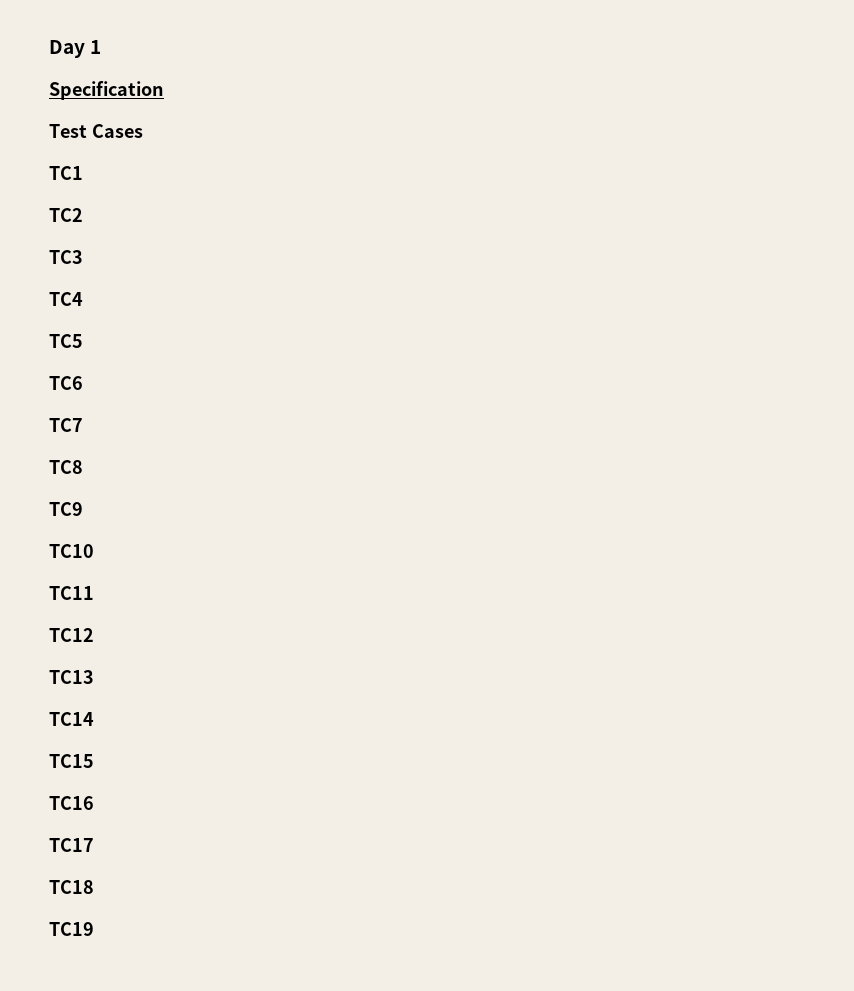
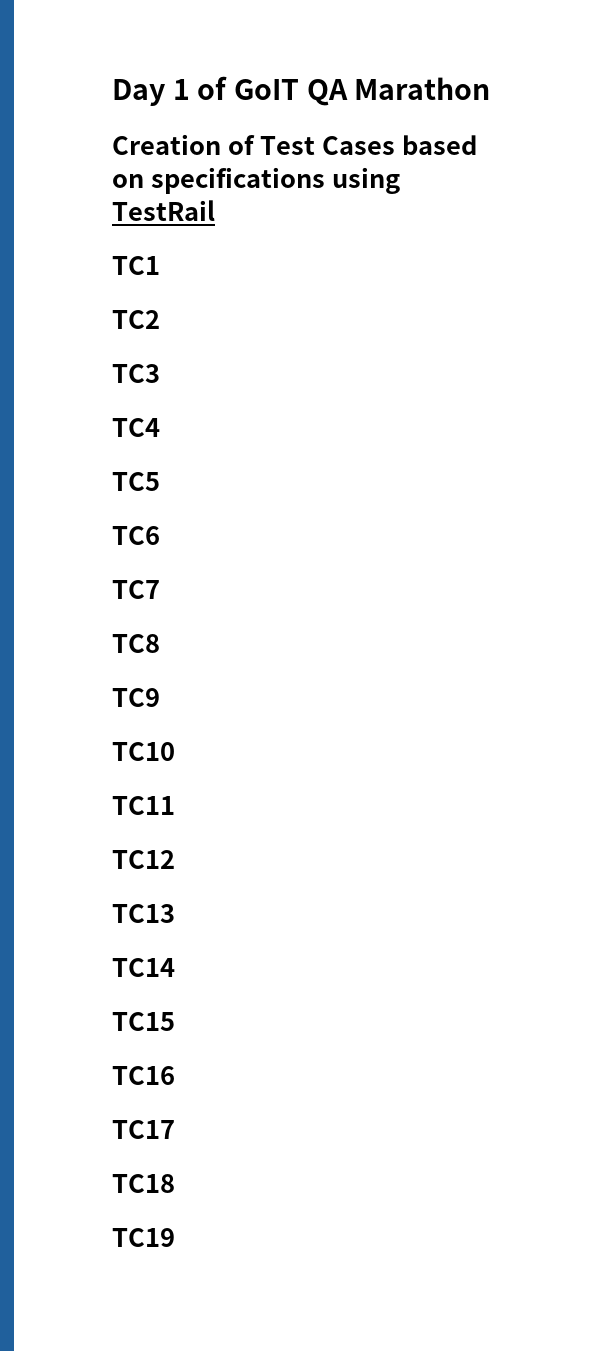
- Day 1
- Specification
- Test Cases
+ Day 1 of GoIT QA Marathon
+ Creation of Test Cases based on specifications using TestRail

